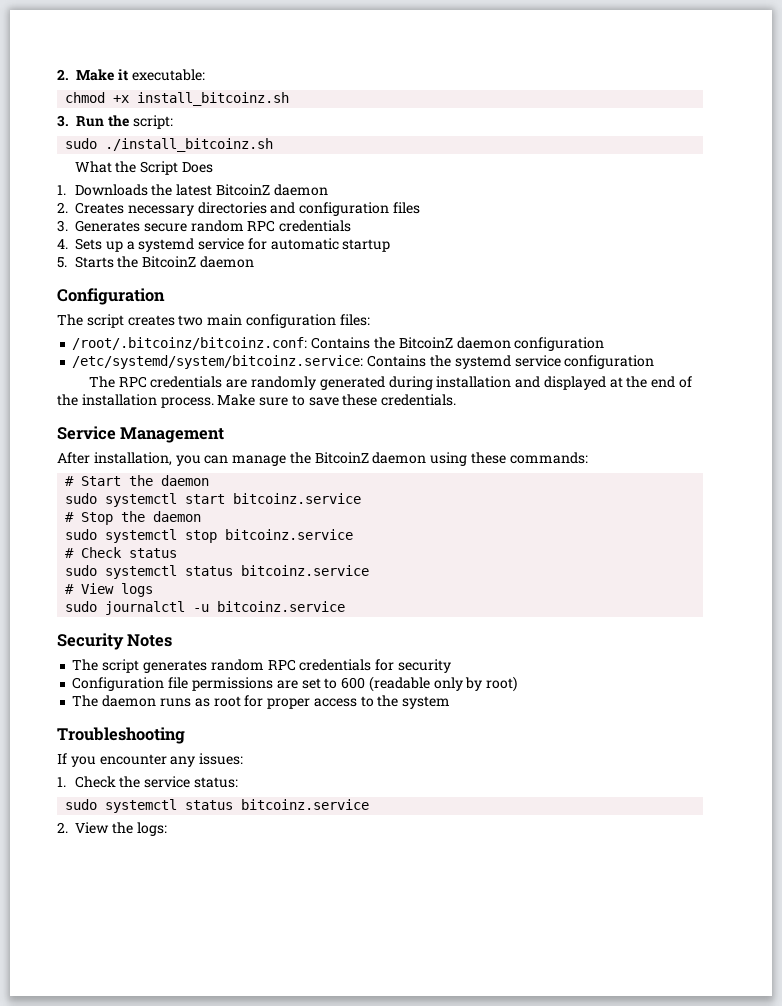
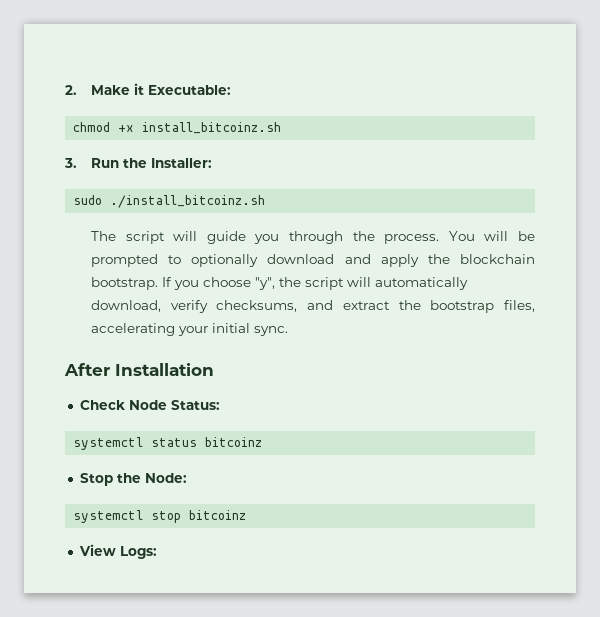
- 2. Make it executable:
+ 2. Make it Executable:
- 3. Run the script:
+ 3. Run the Installer:
- What the Script Does
- 1. Downloads the latest BitcoinZ daemon
- 2. Creates necessary directories and configuration files
- 3. Generates secure random RPC credentials
- 4. Sets up a systemd service for automatic startup
- 5. Starts the BitcoinZ daemon
- Configuration
- The script creates two main configuration files:
- /root/.bitcoinz/bitcoinz.conf: Contains the BitcoinZ daemon configuration
- /etc/systemd/system/bitcoinz.service: Contains the systemd service configuration
- The RPC credentials are randomly generated during installation and displayed at the end of the installation process. Make sure to save these credentials.
- Service Management
- After installation, you can manage the BitcoinZ daemon using these commands:
- # Start the daemon
- sudo systemctl start bitcoinz.service
- # Stop the daemon
- sudo systemctl stop bitcoinz.service
- # Check status
- sudo systemctl status bitcoinz.service
- # View logs
- sudo journalctl -u bitcoinz.service
- Security Notes
- The script generates random RPC credentials for security
- Configuration file permissions are set to 600 (readable only by root)
- The daemon runs as root for proper access to the system
- Troubleshooting
- If you encounter any issues:
- 1. Check the service status:
- sudo systemctl status bitcoinz.service
- 2. View the logs:
+ The script will guide you through the process. You will be prompted to optionally download and apply the blockchain bootstrap. If you choose "y", the script will automatically download, verify checksums, and extract the bootstrap files, accelerating your initial sync.
+ After Installation
+ Check Node Status:
+ systemctl status bitcoinz
+ Stop the Node:
+ systemctl stop bitcoinz
+ View Logs:

